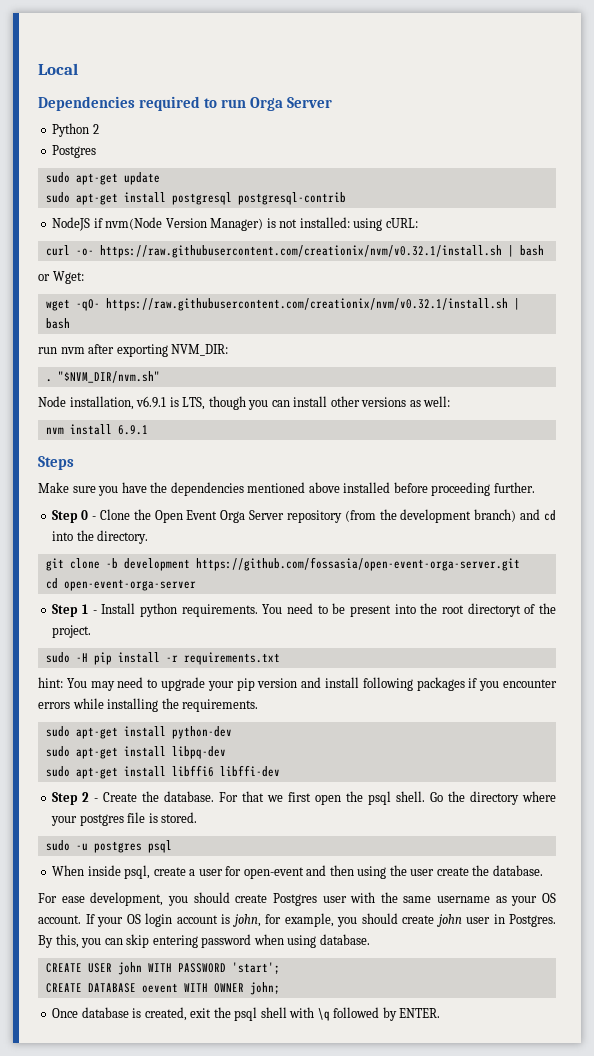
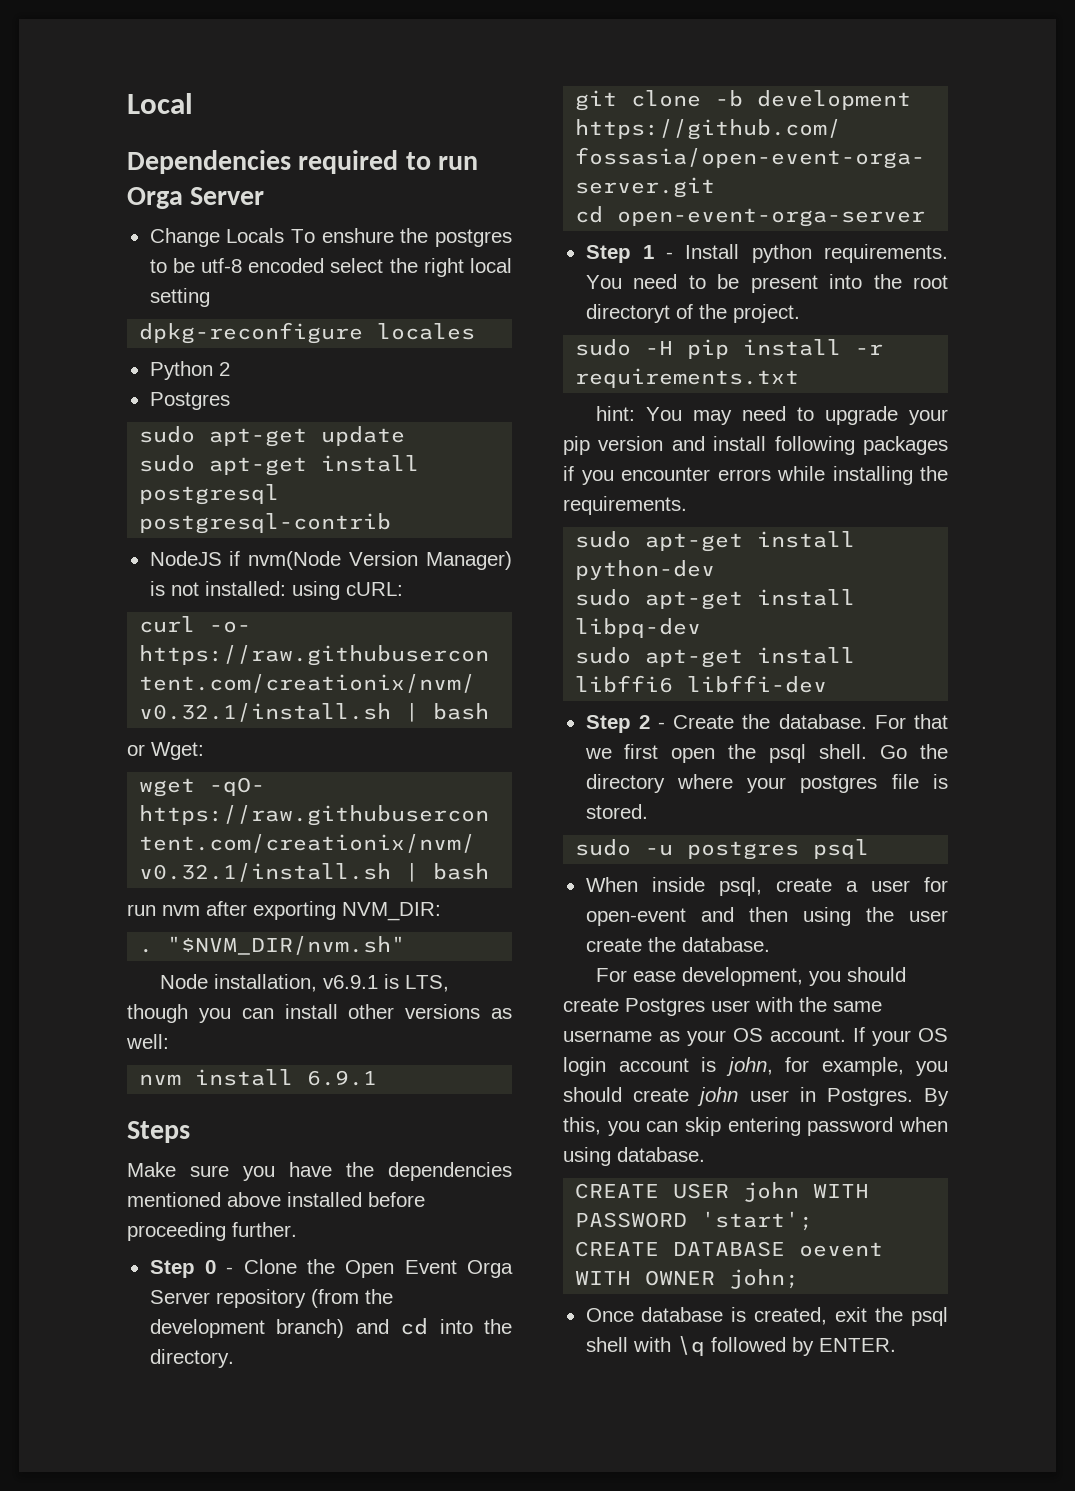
+ Change Locals To enshure the postgres to be utf-8 encoded select the right local setting
+ dpkg-reconfigure locales

